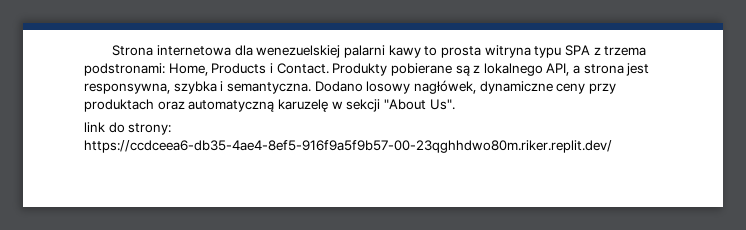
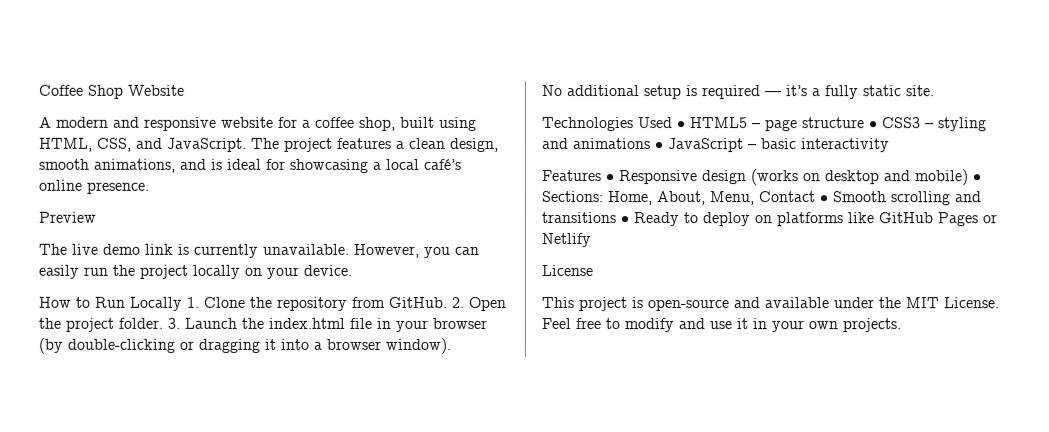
- Strona internetowa dla wenezuelskiej palarni kawy to prosta witryna typu SPA z trzema podstronami: Home, Products i Contact. Produkty pobierane są z lokalnego API, a strona jest responsywna, szybka i semantyczna. Dodano losowy nagłówek, dynamiczne ceny przy produktach oraz automatyczną karuzelę w sekcji "About Us".
- link do strony: https://ccdceea6-db35-4ae4-8ef5-916f9a5f9b57-00-23qghhdwo80m.riker.replit.dev/
+ Coffee Shop Website
+ A modern and responsive website for a coffee shop, built using HTML, CSS, and JavaScript. The project features a clean design, smooth animations, and is ideal for showcasing a local café’s online presence.
+ Preview
+ The live demo link is currently unavailable. However, you can easily run the project locally on your device.
+ How to Run Locally 1. Clone the repository from GitHub. 2. Open the project folder. 3. Launch the index.html file in your browser (by double-clicking or dragging it into a browser window).
+ No additional setup is required — it’s a fully static site.
+ Technologies Used • HTML5 – page structure • CSS3 – styling and animations • JavaScript – basic interactivity
+ Features • Responsive design (works on desktop and mobile) • Sections: Home, About, Menu, Contact • Smooth scrolling and transitions • Ready to deploy on platforms like GitHub Pages or Netlify
+ License
+ This project is open-source and available under the MIT License. Feel free to modify and use it in your own projects.

